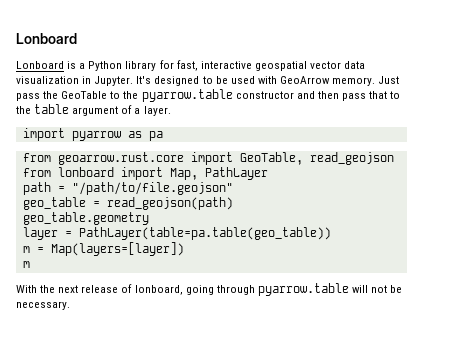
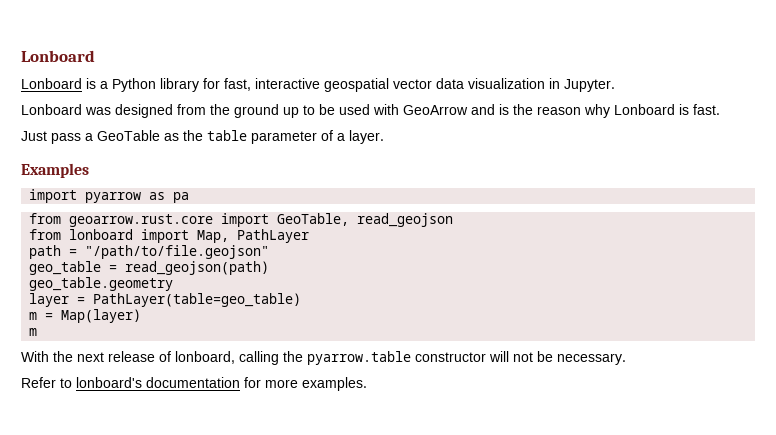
- Lonboard is a Python library for fast, interactive geospatial vector data visualization in Jupyter. It's designed to be used with GeoArrow memory. Just pass the GeoTable to the pyarrow.table constructor and then pass that to the table argument of a layer.
+ Lonboard is a Python library for fast, interactive geospatial vector data visualization in Jupyter.
+ Lonboard was designed from the ground up to be used with GeoArrow and is the reason why Lonboard is fast.
+ Just pass a GeoTable as the table parameter of a layer.
+ Examples
- layer = PathLayer(table=pa.table(geo_table))
+ layer = PathLayer(table=geo_table)
- m = Map(layers=[layer])
+ m = Map(layer)
- With the next release of lonboard, going through pyarrow.table will not be necessary.
+ With the next release of lonboard, calling the pyarrow.table constructor will not be necessary.
+ Refer to lonboard's documentation for more examples.

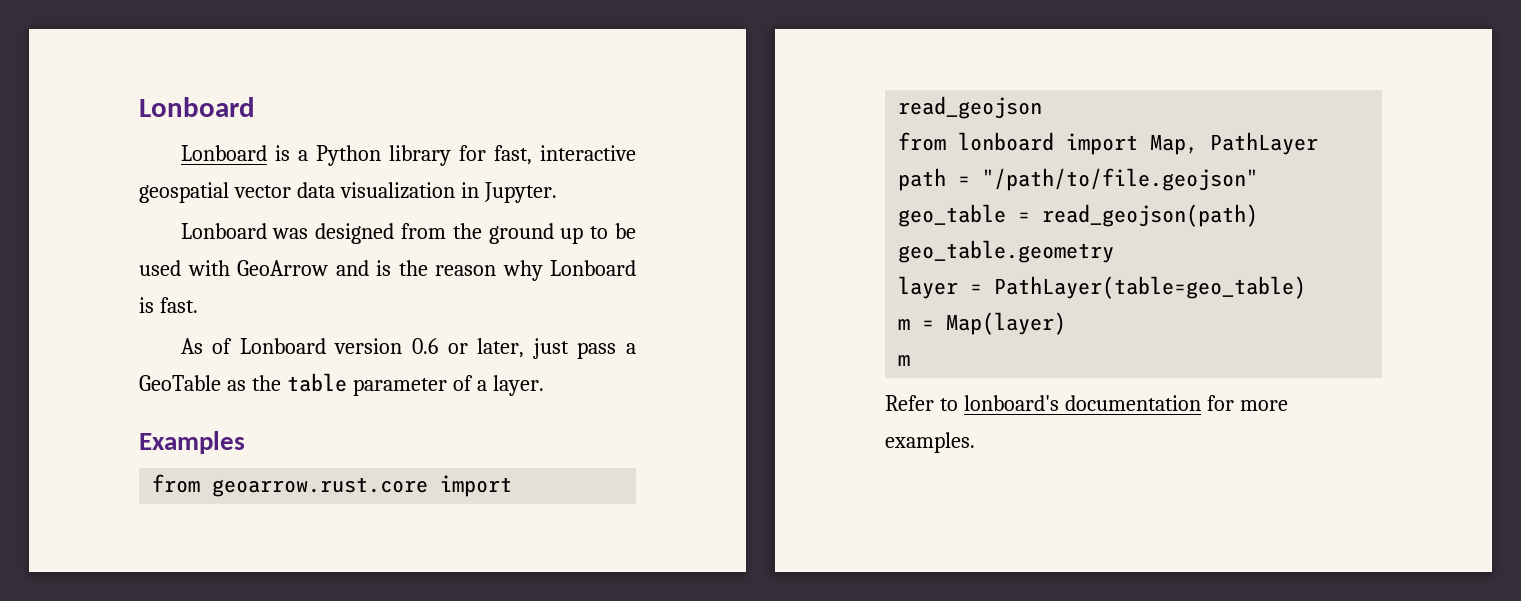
- Just pass a GeoTable as the table parameter of a layer.
+ As of Lonboard version 0.6 or later, just pass a GeoTable as the table parameter of a layer.
- import pyarrow as pa
- from geoarrow.rust.core import GeoTable, read_geojson
+ from geoarrow.rust.core import read_geojson
- With the next release of lonboard, calling the pyarrow.table constructor will not be necessary.

